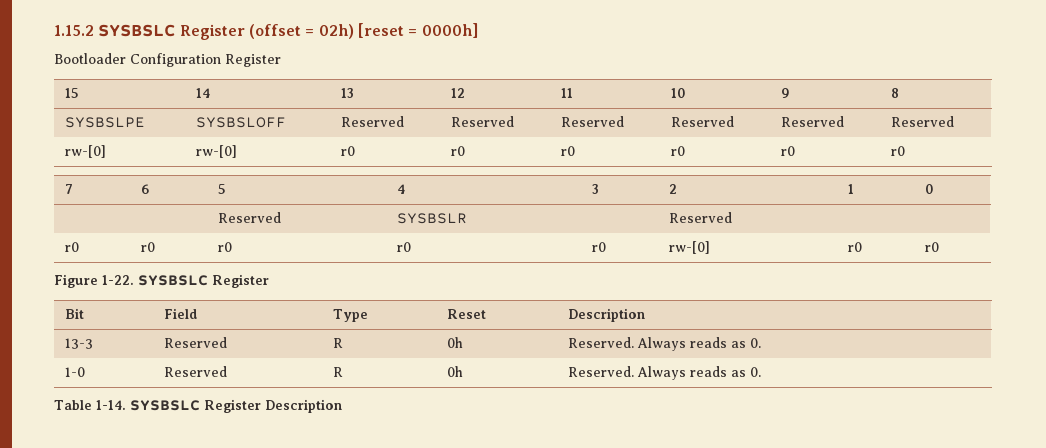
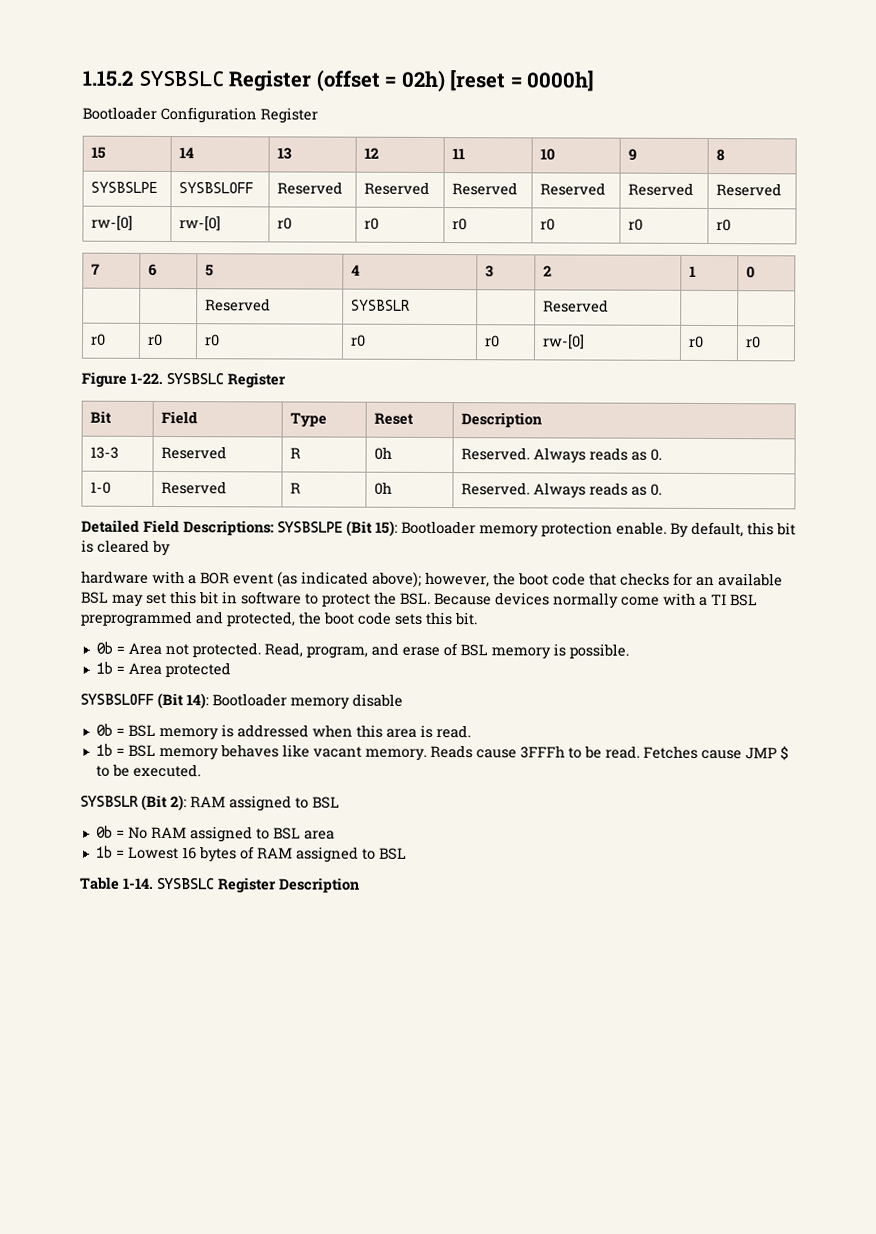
+ Detailed Field Descriptions: SYSBSLPE (Bit 15): Bootloader memory protection enable. By default, this bit is cleared by
+ hardware with a BOR event (as indicated above); however, the boot code that checks for an available BSL may set this bit in software to protect the BSL. Because devices normally come with a TI BSL preprogrammed and protected, the boot code sets this bit.
+ 0b = Area not protected. Read, program, and erase of BSL memory is possible.
+ 1b = Area protected
+ SYSBSLOFF (Bit 14): Bootloader memory disable
+ 0b = BSL memory is addressed when this area is read.
+ 1b = BSL memory behaves like vacant memory. Reads cause 3FFFh to be read. Fetches cause JMP $ to be executed.
+ SYSBSLR (Bit 2): RAM assigned to BSL
+ 0b = No RAM assigned to BSL area
+ 1b = Lowest 16 bytes of RAM assigned to BSL

